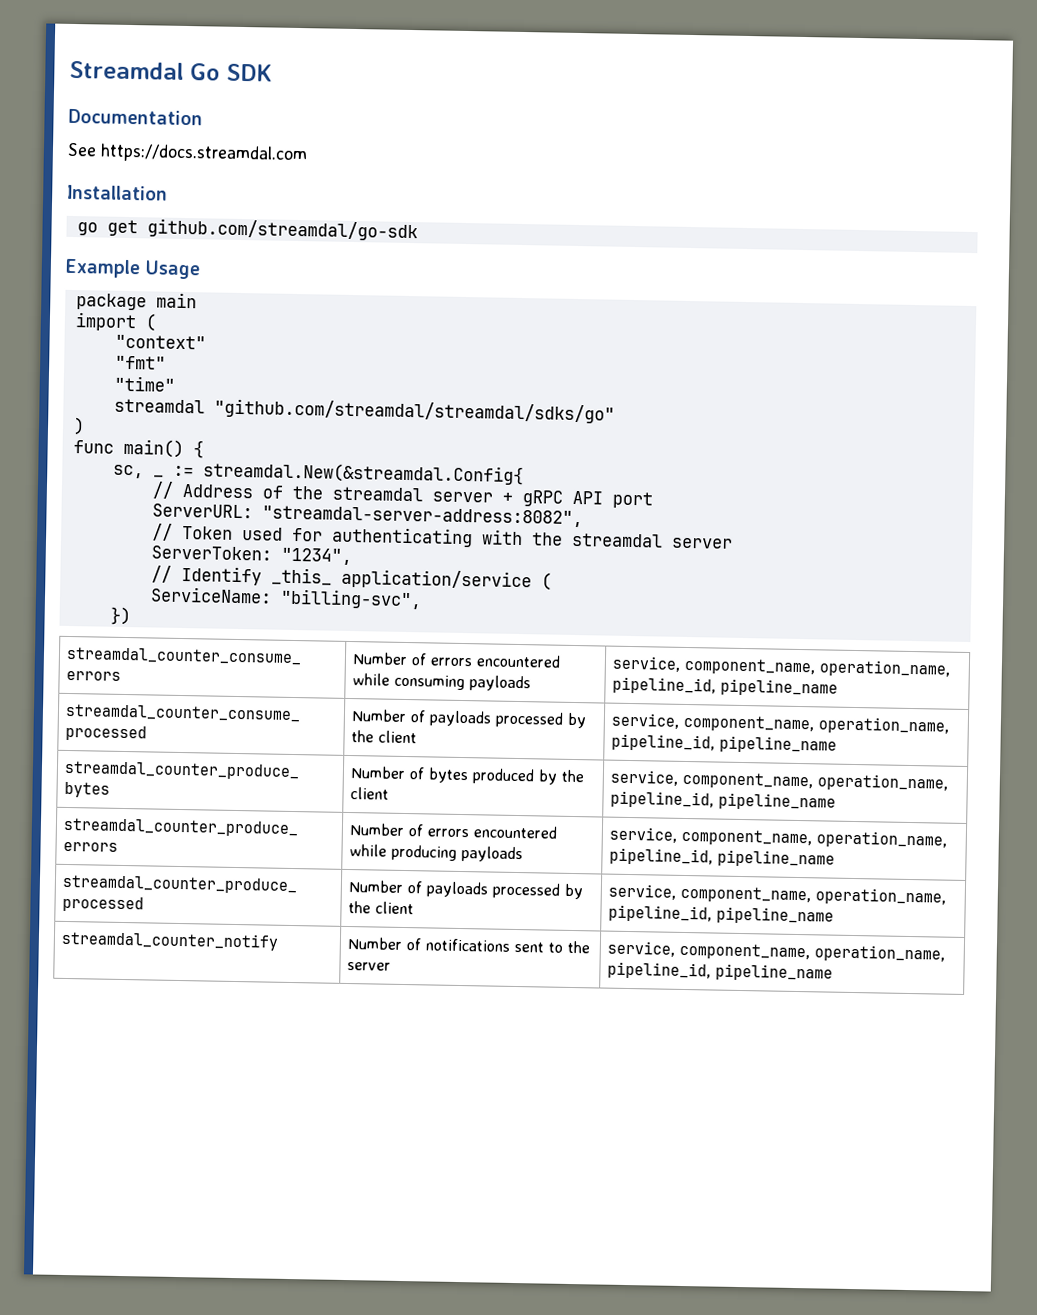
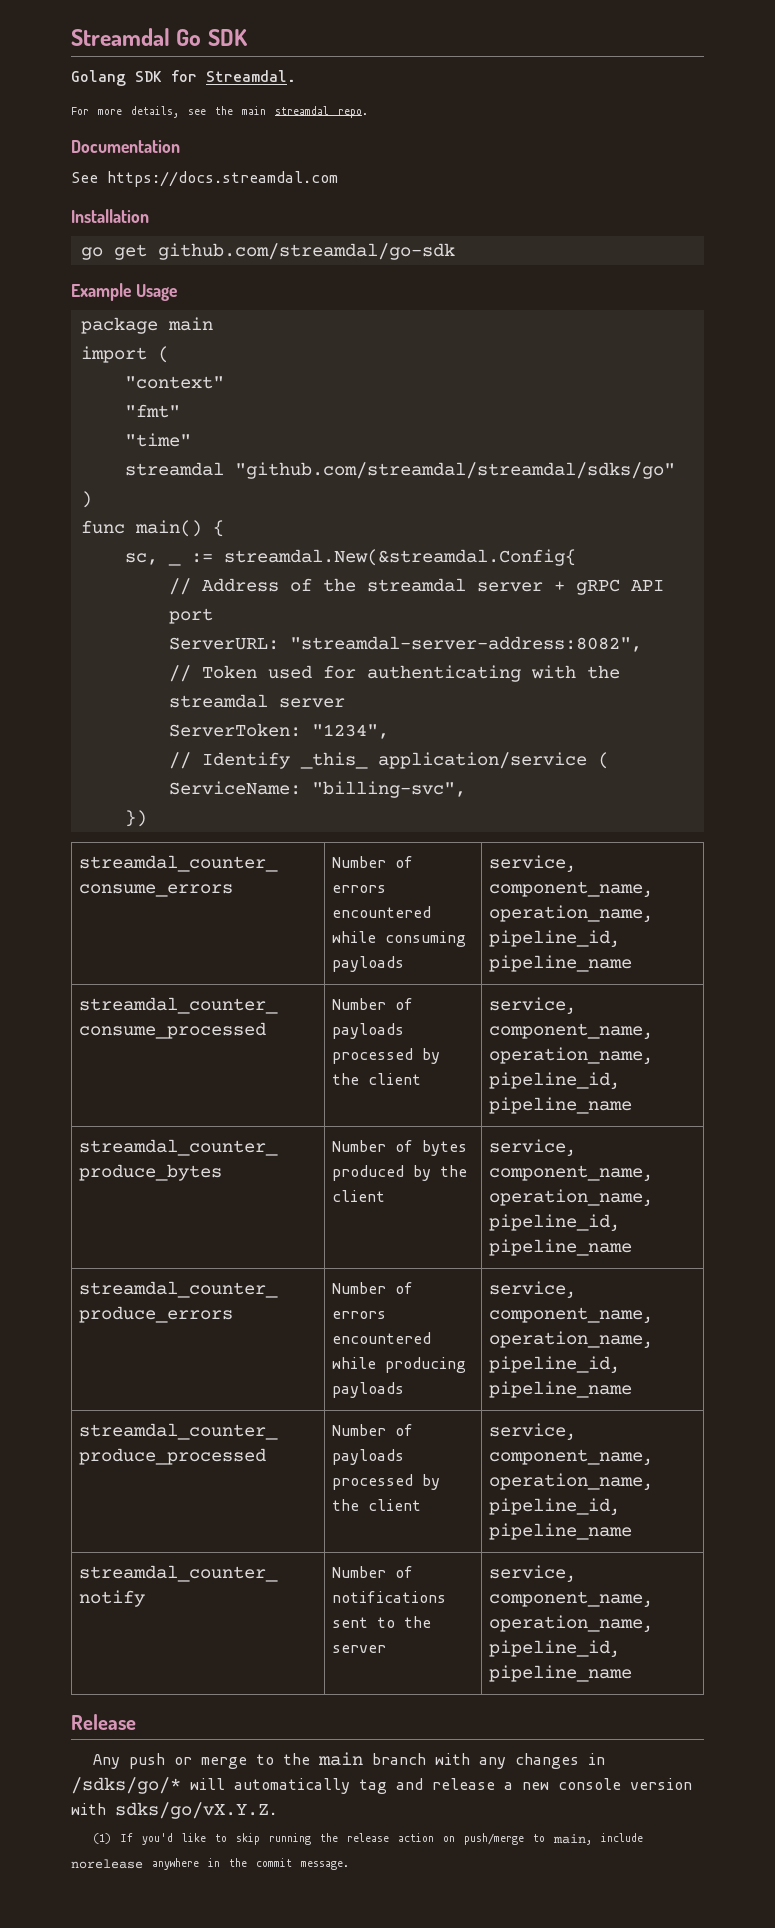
+ Golang SDK for Streamdal.
+ For more details, see the main streamdal repo.
+ Release
+ Any push or merge to the main branch with any changes in /sdks/go/* will automatically tag and release a new console version with sdks/go/vX.Y.Z.
+ (1) If you'd like to skip running the release action on push/merge to main, include norelease anywhere in the commit message.

